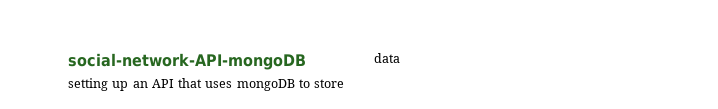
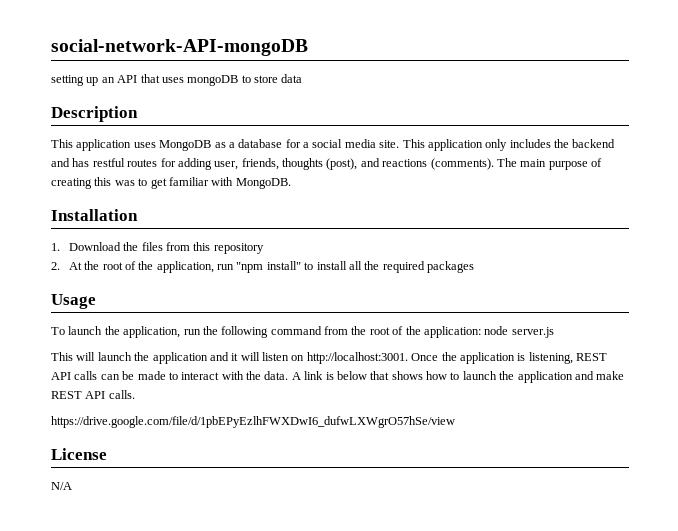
+ Description
+ This application uses MongoDB as a database for a social media site. This application only includes the backend and has restful routes for adding user, friends, thoughts (post), and reactions (comments). The main purpose of creating this was to get familiar with MongoDB.
+ Installation
+ 1. Download the files from this repository
+ 2. At the root of the application, run "npm install" to install all the required packages
+ Usage
+ To launch the application, run the following command from the root of the application: node server.js
+ This will launch the application and it will listen on http://localhost:3001. Once the application is listening, REST API calls can be made to interact with the data. A link is below that shows how to launch the application and make REST API calls.
+ https://drive.google.com/file/d/1pbEPyEzlhFWXDwI6_dufwLXWgrO57hSe/view
+ License
+ N/A

